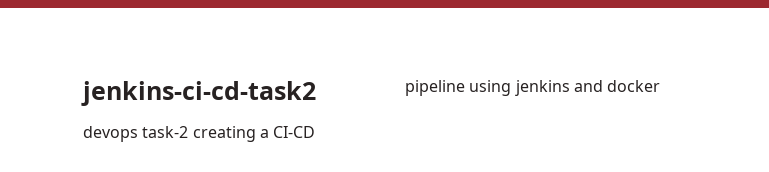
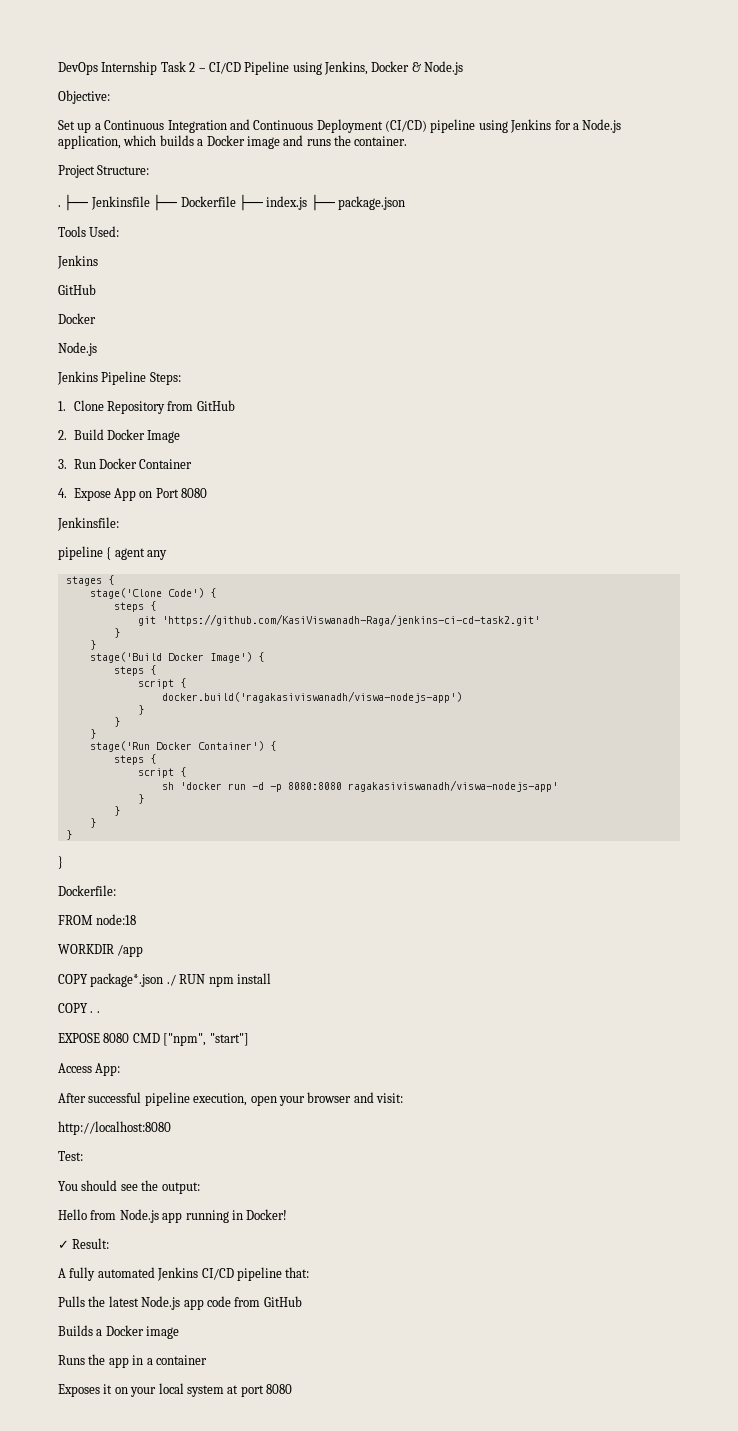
- jenkins-ci-cd-task2
- devops task-2 creating a CI-CD pipeline using jenkins and docker
+ DevOps Internship Task 2 – CI/CD Pipeline using Jenkins, Docker & Node.js
+ Objective:
+ Set up a Continuous Integration and Continuous Deployment (CI/CD) pipeline using Jenkins for a Node.js application, which builds a Docker image and runs the container.
+ Project Structure:
+ . ├── Jenkinsfile ├── Dockerfile ├── index.js ├── package.json
+ Tools Used:
+ Jenkins
+ GitHub
+ Docker
+ Node.js
+ Jenkins Pipeline Steps:
+ 1. Clone Repository from GitHub
+ 2. Build Docker Image
+ 3. Run Docker Container
+ 4. Expose App on Port 8080
+ Jenkinsfile:
+ pipeline { agent any
+ stages {
+ stage('Clone Code') {
+ steps {
+ git 'https://github.com/KasiViswanadh-Raga/jenkins-ci-cd-task2.git'
+ }
+ }
+ stage('Build Docker Image') {
+ steps {
+ script {
+ docker.build('ragakasiviswanadh/viswa-nodejs-app')
+ }
+ }
+ }
+ stage('Run Docker Container') {
+ steps {
+ script {
+ sh 'docker run -d -p 8080:8080 ragakasiviswanadh/viswa-nodejs-app'
+ }
+ }
+ }
+ }
+ }
+ Dockerfile:
+ FROM node:18
+ WORKDIR /app
+ COPY package*.json ./ RUN npm install
+ COPY . .
+ EXPOSE 8080 CMD ["npm", "start"]
+ Access App:
+ After successful pipeline execution, open your browser and visit:
+ http://localhost:8080
+ Test:
+ You should see the output:
+ Hello from Node.js app running in Docker!
+ ✓ Result:
+ A fully automated Jenkins CI/CD pipeline that:
+ Pulls the latest Node.js app code from GitHub
+ Builds a Docker image
+ Runs the app in a container
+ Exposes it on your local system at port 8080

